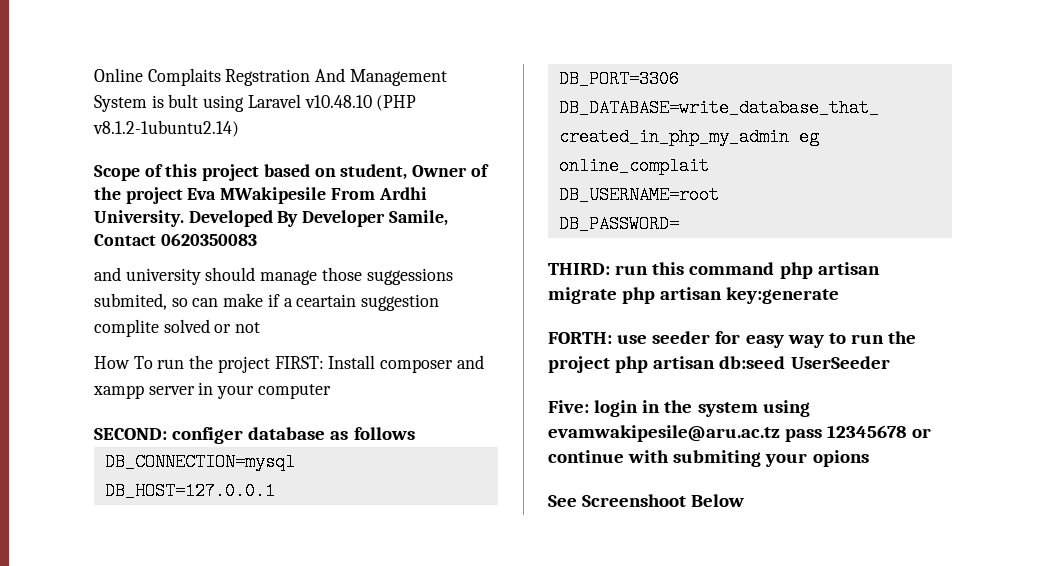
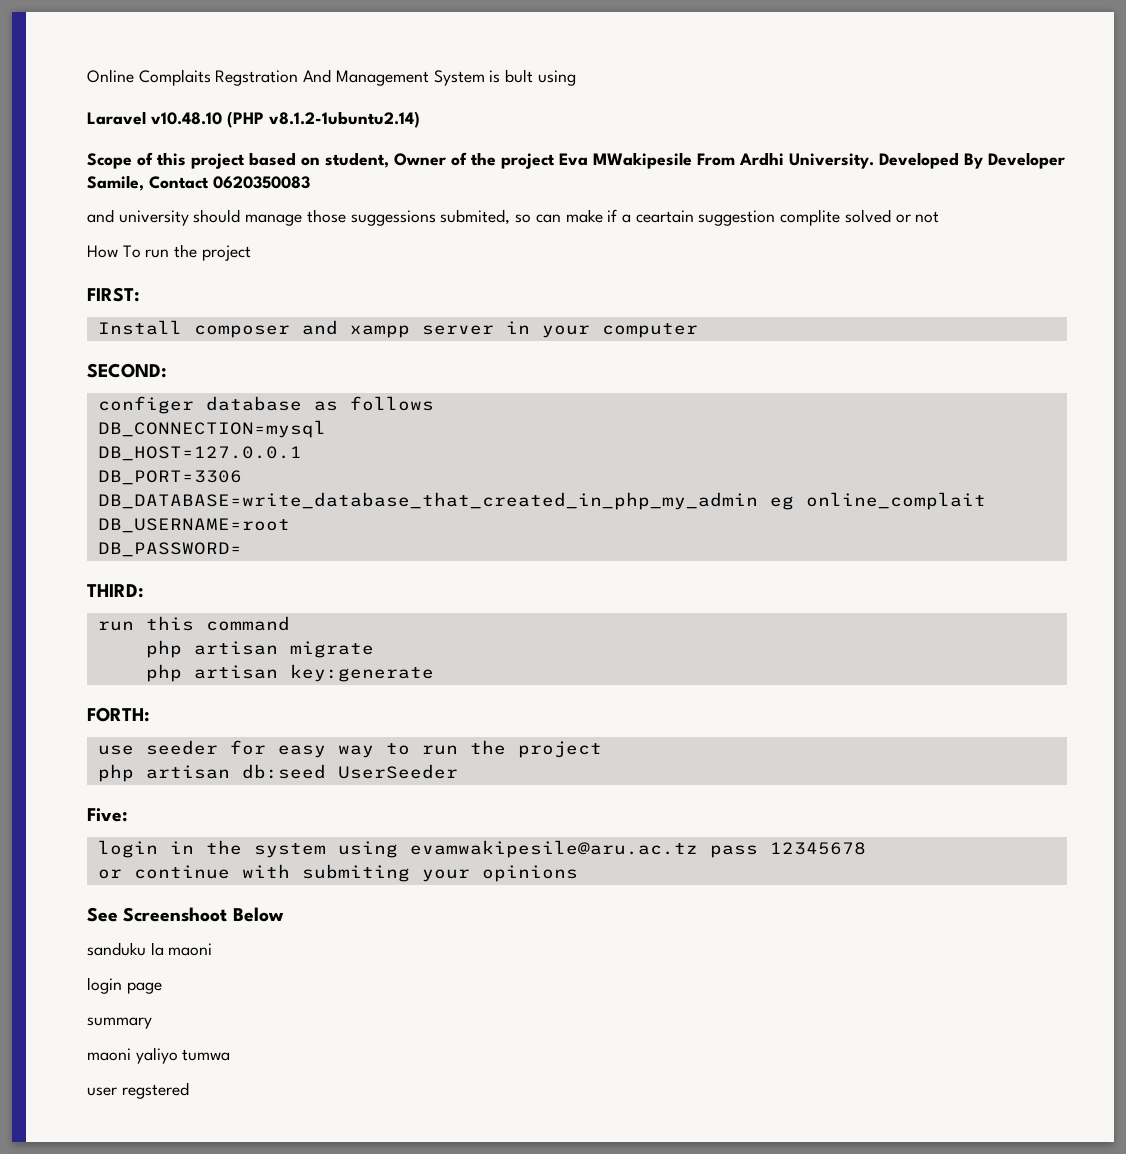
- Online Complaits Regstration And Management System is bult using Laravel v10.48.10 (PHP v8.1.2-1ubuntu2.14)
+ Online Complaits Regstration And Management System is bult using
+ Laravel v10.48.10 (PHP v8.1.2-1ubuntu2.14)
- How To run the project FIRST: Install composer and xampp server in your computer
+ How To run the project
+ FIRST:
+ Install composer and xampp server in your computer
- SECOND: configer database as follows
+ SECOND:
+ configer database as follows
- THIRD: run this command php artisan migrate php artisan key:generate
+ THIRD:
+ run this command
+ php artisan migrate
+ php artisan key:generate
- FORTH: use seeder for easy way to run the project php artisan db:seed UserSeeder
+ FORTH:
+ use seeder for easy way to run the project
+ php artisan db:seed UserSeeder
- Five: login in the system using evamwakipesile@aru.ac.tz pass 12345678 or continue with submiting your opions
+ Five:
+ login in the system using evamwakipesile@aru.ac.tz pass 12345678
+ or continue with submiting your opinions
+ sanduku la maoni
+ login page
+ summary
+ maoni yaliyo tumwa
+ user regstered

